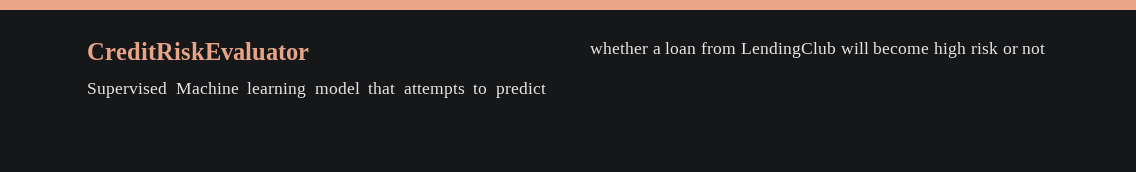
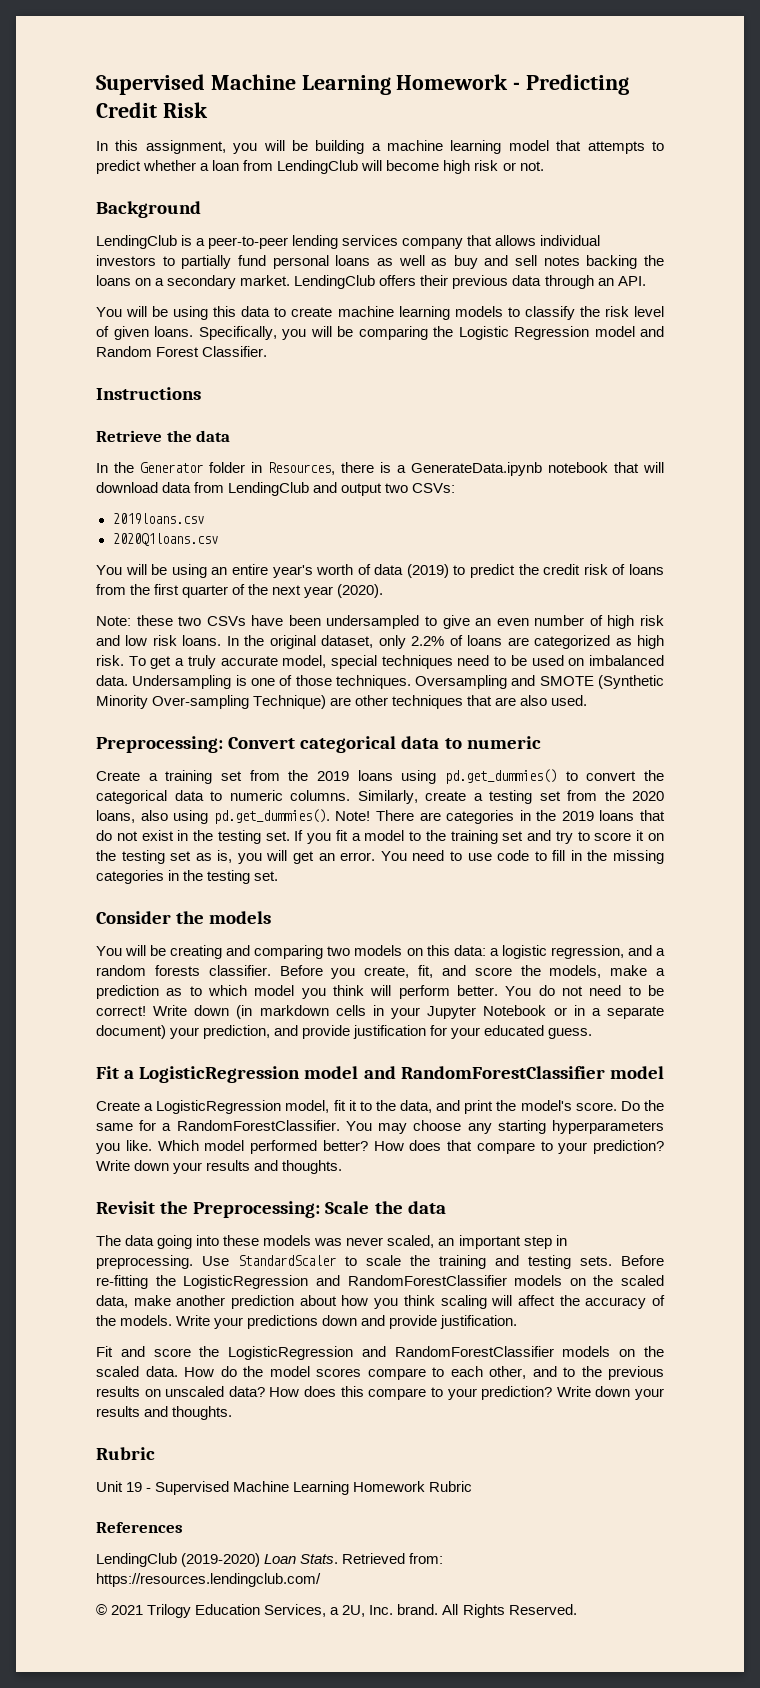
- CreditRiskEvaluator
- Supervised Machine learning model that attempts to predict whether a loan from LendingClub will become high risk or not
+ Supervised Machine Learning Homework - Predicting Credit Risk
+ In this assignment, you will be building a machine learning model that attempts to predict whether a loan from LendingClub will become high risk or not.
+ Background
+ LendingClub is a peer-to-peer lending services company that allows individual investors to partially fund personal loans as well as buy and sell notes backing the loans on a secondary market. LendingClub offers their previous data through an API.
+ You will be using this data to create machine learning models to classify the risk level of given loans. Specifically, you will be comparing the Logistic Regression model and Random Forest Classifier.
+ Instructions
+ Retrieve the data
+ In the Generator folder in Resources, there is a GenerateData.ipynb notebook that will download data from LendingClub and output two CSVs:
+ 2019loans.csv
+ 2020Q1loans.csv
+ You will be using an entire year's worth of data (2019) to predict the credit risk of loans from the first quarter of the next year (2020).
+ Note: these two CSVs have been undersampled to give an even number of high risk and low risk loans. In the original dataset, only 2.2% of loans are categorized as high risk. To get a truly accurate model, special techniques need to be used on imbalanced data. Undersampling is one of those techniques. Oversampling and SMOTE (Synthetic Minority Over-sampling Technique) are other techniques that are also used.
+ Preprocessing: Convert categorical data to numeric
+ Create a training set from the 2019 loans using pd.get_dummies() to convert the categorical data to numeric columns. Similarly, create a testing set from the 2020 loans, also using pd.get_dummies(). Note! There are categories in the 2019 loans that do not exist in the testing set. If you fit a model to the training set and try to score it on the testing set as is, you will get an error. You need to use code to fill in the missing categories in the testing set.
+ Consider the models
+ You will be creating and comparing two models on this data: a logistic regression, and a random forests classifier. Before you create, fit, and score the models, make a prediction as to which model you think will perform better. You do not need to be correct! Write down (in markdown cells in your Jupyter Notebook or in a separate document) your prediction, and provide justification for your educated guess.
+ Fit a LogisticRegression model and RandomForestClassifier model
+ Create a LogisticRegression model, fit it to the data, and print the model's score. Do the same for a RandomForestClassifier. You may choose any starting hyperparameters you like. Which model performed better? How does that compare to your prediction? Write down your results and thoughts.
+ Revisit the Preprocessing: Scale the data
+ The data going into these models was never scaled, an important step in preprocessing. Use StandardScaler to scale the training and testing sets. Before re-fitting the LogisticRegression and RandomForestClassifier models on the scaled data, make another prediction about how you think scaling will affect the accuracy of the models. Write your predictions down and provide justification.
+ Fit and score the LogisticRegression and RandomForestClassifier models on the scaled data. How do the model scores compare to each other, and to the previous results on unscaled data? How does this compare to your prediction? Write down your results and thoughts.
+ Rubric
+ Unit 19 - Supervised Machine Learning Homework Rubric
+ References
+ LendingClub (2019-2020) Loan Stats. Retrieved from: https://resources.lendingclub.com/
+ © 2021 Trilogy Education Services, a 2U, Inc. brand. All Rights Reserved.

